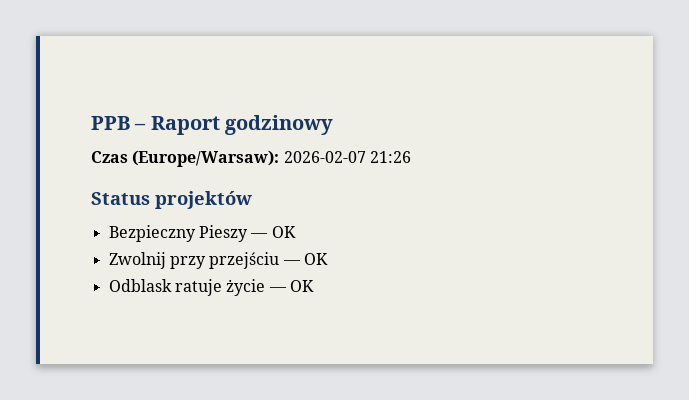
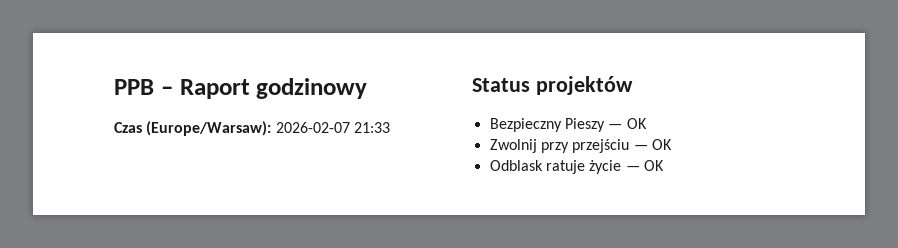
- Czas (Europe/Warsaw): 2026-02-07 21:26
+ Czas (Europe/Warsaw): 2026-02-07 21:33

